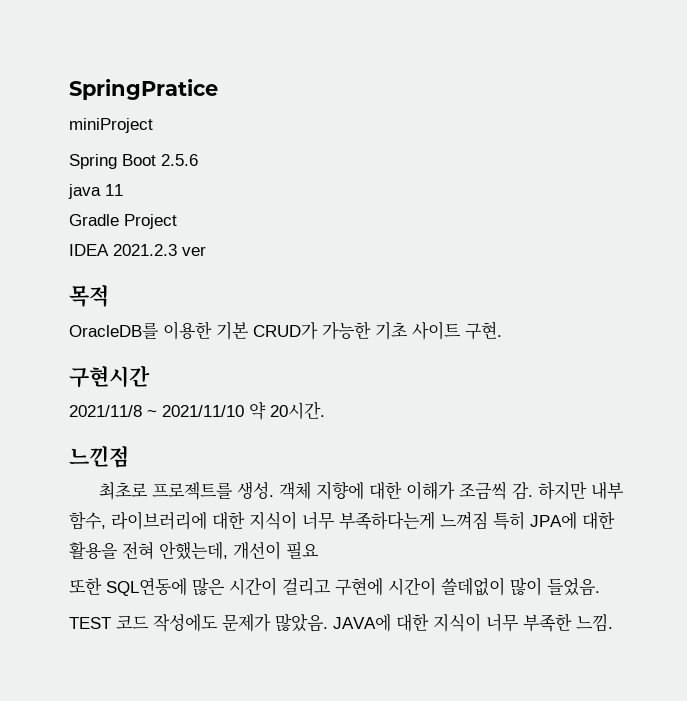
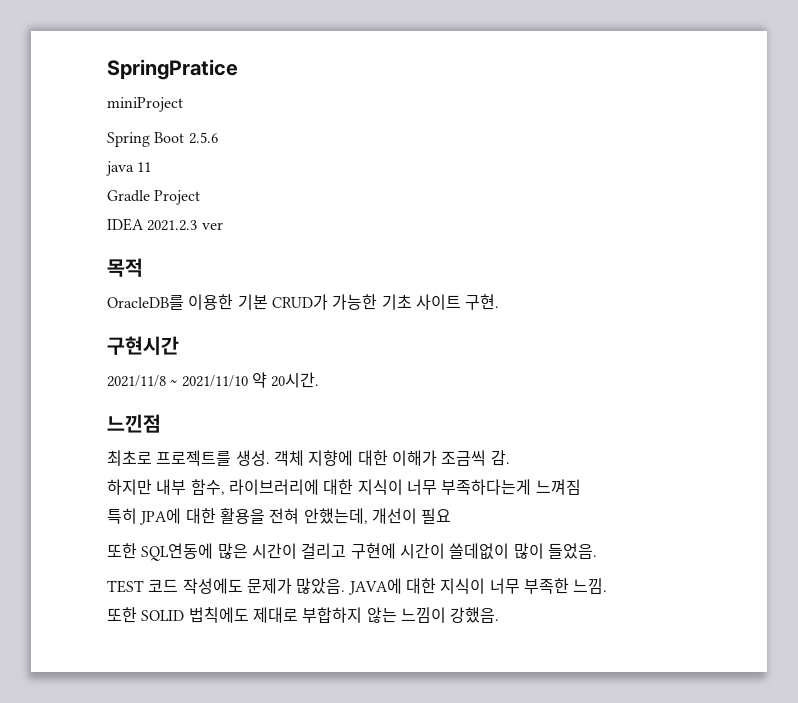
- 객체 지향에 대한 이해가 조금씩 감. 하지만 내부 함수, 라이브러리에 대한 지식이 너무 부족하다는게 느껴짐 특히 JPA에 대한 활용을 전혀 안했는데, 개선이 필요
+ 객체 지향에 대한 이해가 조금씩 감.
+ 하지만 내부 함수, 라이브러리에 대한 지식이 너무 부족하다는게 느껴짐
+ 특히 JPA에 대한 활용을 전혀 안했는데, 개선이 필요
+ 또한 SOLID 법칙에도 제대로 부합하지 않는 느낌이 강했음.

